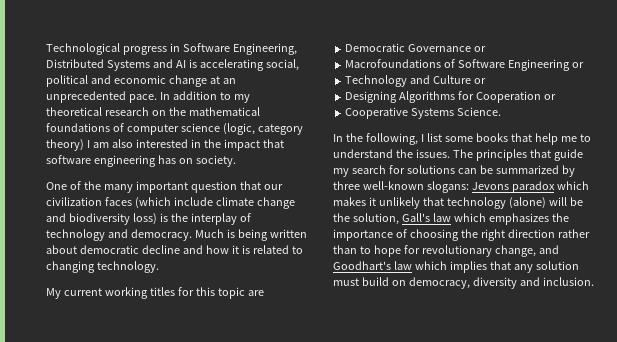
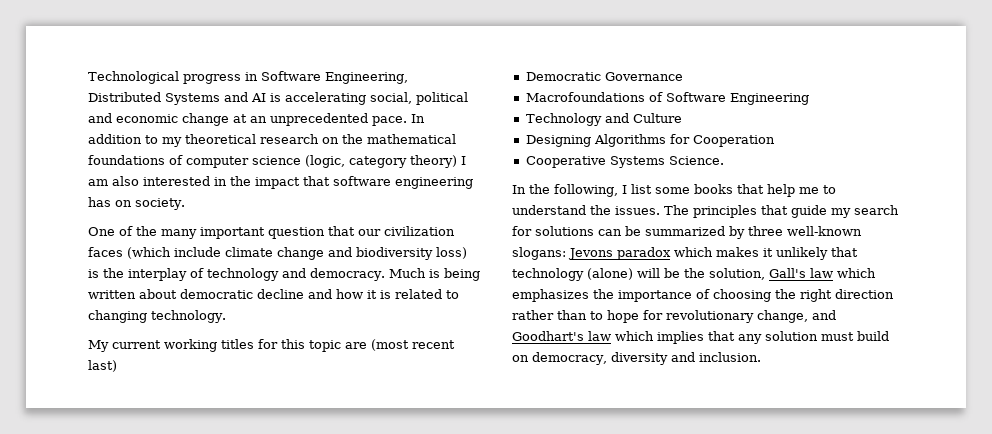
- My current working titles for this topic are
+ My current working titles for this topic are (most recent last)
- Democratic Governance or
+ Democratic Governance
- Macrofoundations of Software Engineering or
+ Macrofoundations of Software Engineering
- Technology and Culture or
+ Technology and Culture
- Designing Algorithms for Cooperation or
+ Designing Algorithms for Cooperation

